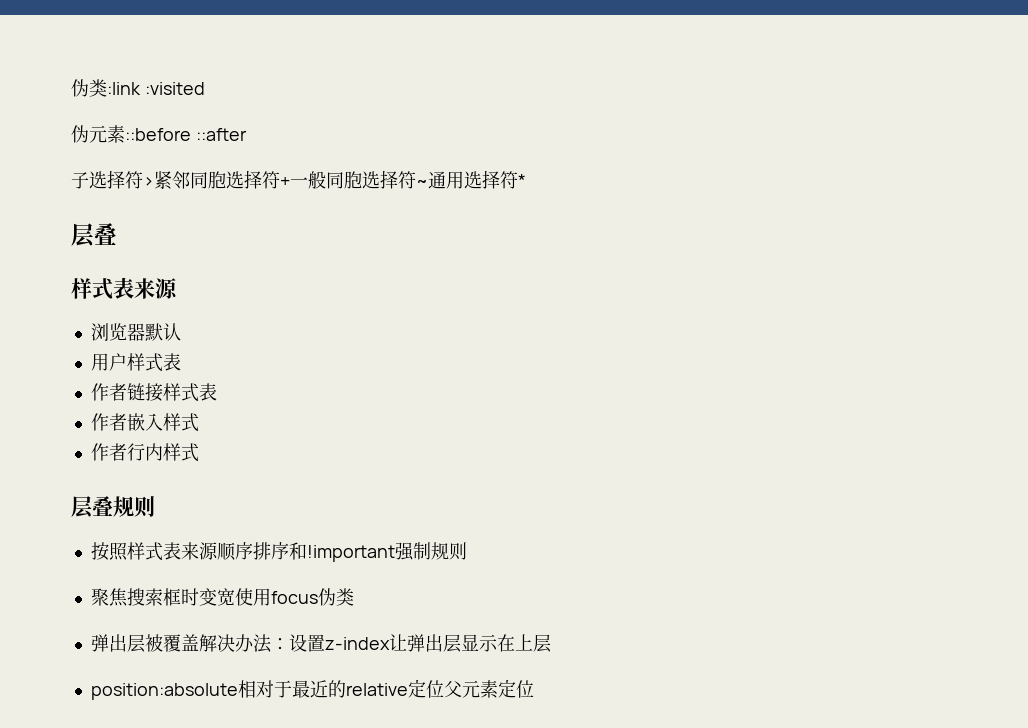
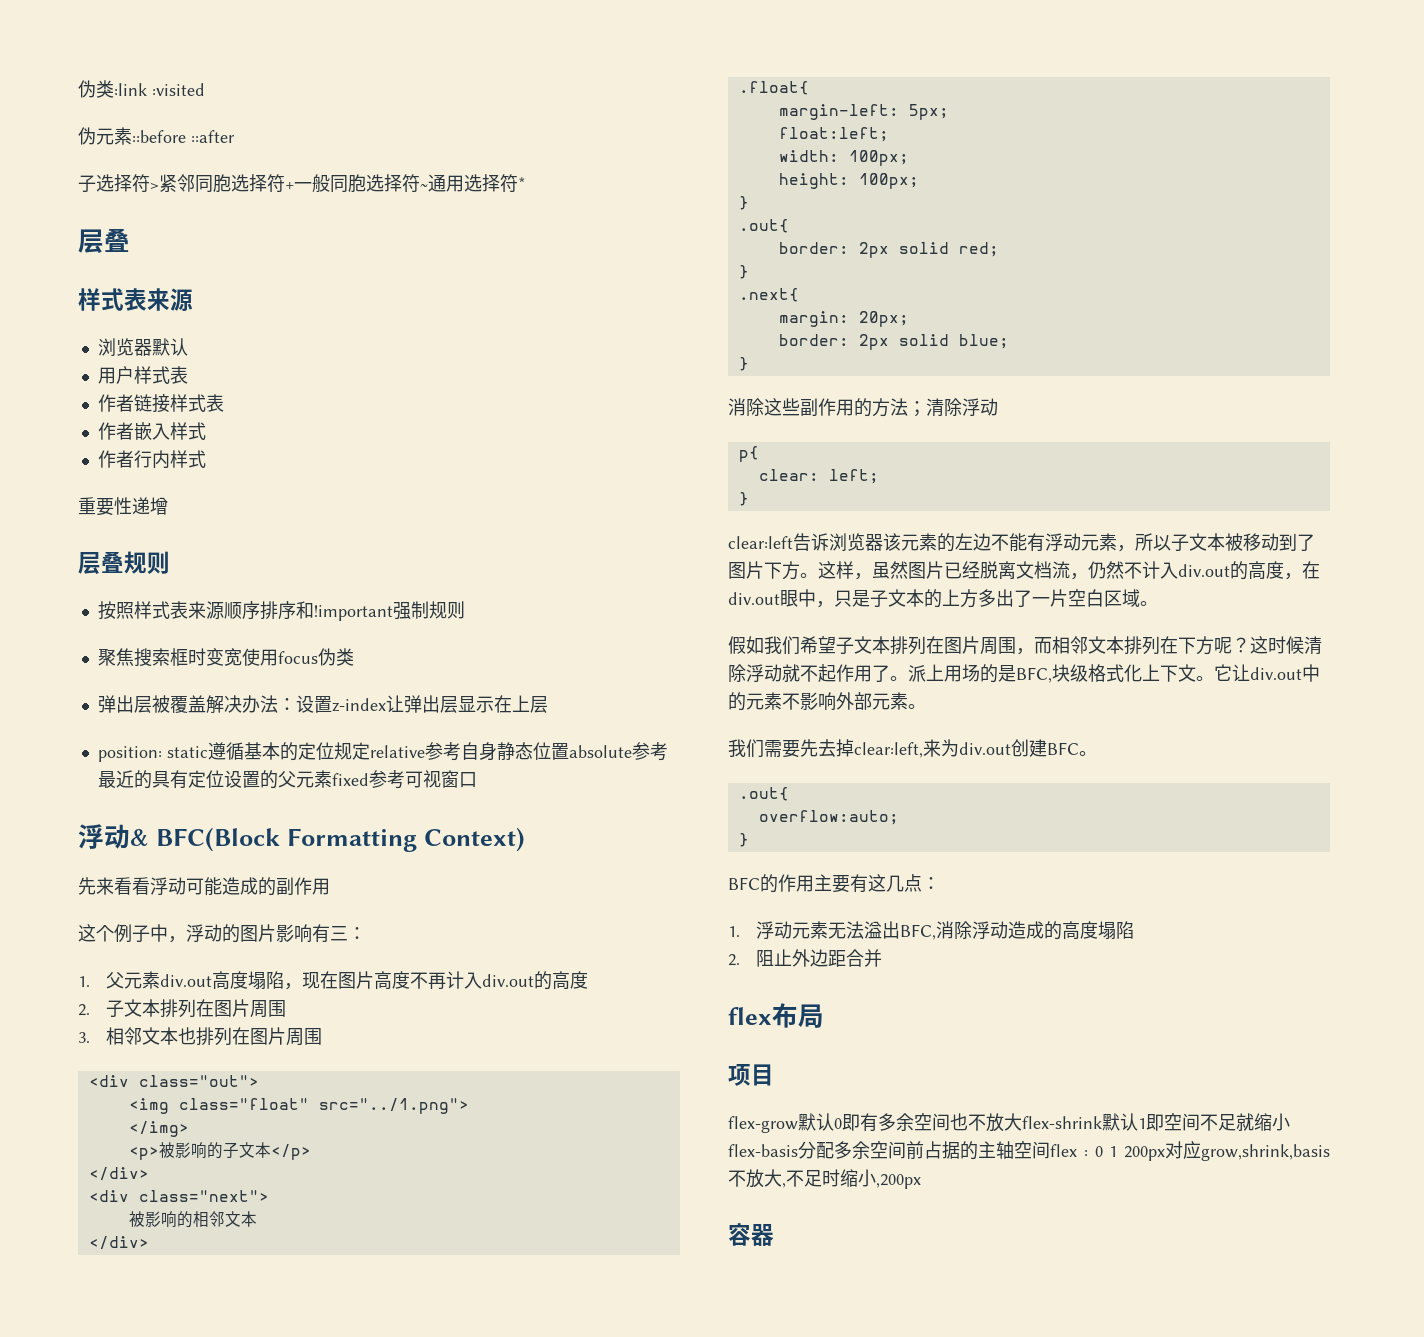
+ 重要性递增
- position:absolute相对于最近的relative定位父元素定位
+ position: static遵循基本的定位规定relative参考自身静态位置absolute参考最近的具有定位设置的父元素fixed参考可视窗口
+ 浮动& BFC(Block Formatting Context)
+ 先来看看浮动可能造成的副作用
+ 这个例子中，浮动的图片影响有三：
+ 1.父元素div.out高度塌陷，现在图片高度不再计入div.out的高度
+ 2.子文本排列在图片周围
+ 3.相邻文本也排列在图片周围
+ <div class="out">
+ <img class="float" src="../1.png">
+ </img>
+ <p>被影响的子文本</p>
+ </div>
+ <div class="next">
+ 被影响的相邻文本
+ </div>
+ .float{
+ margin-left: 5px;
+ float:left;
+ width: 100px;
+ height: 100px;
+ }
+ .out{
+ border: 2px solid red;
+ }
+ .next{
+ margin: 20px;
+ border: 2px solid blue;
+ }
+ 消除这些副作用的方法；清除浮动
+ p{
+ clear: left;
+ }
+ clear:left告诉浏览器该元素的左边不能有浮动元素，所以子文本被移动到了图片下方。这样，虽然图片已经脱离文档流，仍然不计入div.out的高度，在div.out眼中，只是子文本的上方多出了一片空白区域。
+ 假如我们希望子文本排列在图片周围，而相邻文本排列在下方呢？这时候清除浮动就不起作用了。派上用场的是BFC,块级格式化上下文。它让div.out中的元素不影响外部元素。
+ 我们需要先去掉clear:left,来为div.out创建BFC。
+ .out{
+ overflow:auto;
+ }
+ BFC的作用主要有这几点：
+ 1.浮动元素无法溢出BFC,消除浮动造成的高度塌陷
+ 2.阻止外边距合并
+ flex布局
+ 项目
+ flex-grow默认0即有多余空间也不放大flex-shrink默认1即空间不足就缩小flex-basis分配多余空间前占据的主轴空间flex : 0 1 200px对应grow,shrink,basis不放大,不足时缩小,200px
+ 容器

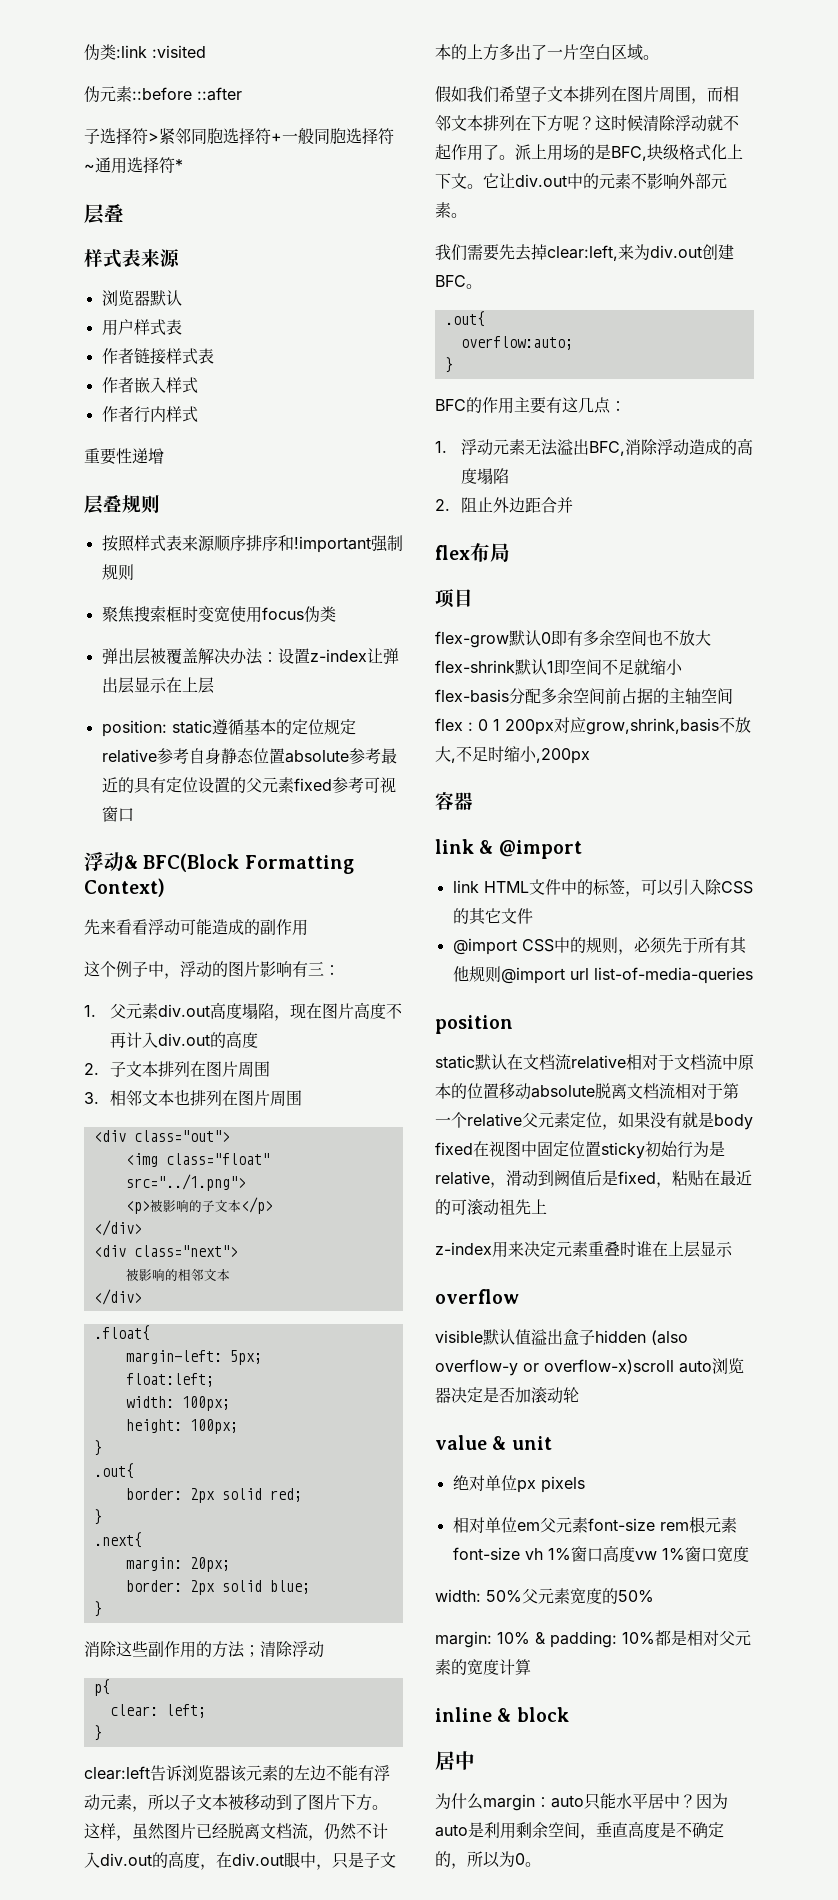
- </img>
+ link & @import
+ link HTML文件中的标签，可以引入除CSS的其它文件
+ @import CSS中的规则，必须先于所有其他规则@import url list-of-media-queries
+ position
+ static默认在文档流relative相对于文档流中原本的位置移动absolute脱离文档流相对于第一个relative父元素定位，如果没有就是body fixed在视图中固定位置sticky初始行为是relative，滑动到阙值后是fixed，粘贴在最近的可滚动祖先上
+ z-index用来决定元素重叠时谁在上层显示
+ overflow
+ visible默认值溢出盒子hidden (also overflow-y or overflow-x)scroll auto浏览器决定是否加滚动轮
+ value & unit
+ 绝对单位px pixels
+ 相对单位em父元素font-size rem根元素font-size vh 1%窗口高度vw 1%窗口宽度
+ width: 50%父元素宽度的50%
+ margin: 10% & padding: 10%都是相对父元素的宽度计算
+ inline & block
+ 居中
+ 为什么margin：auto只能水平居中？因为auto是利用剩余空间，垂直高度是不确定的，所以为0。

